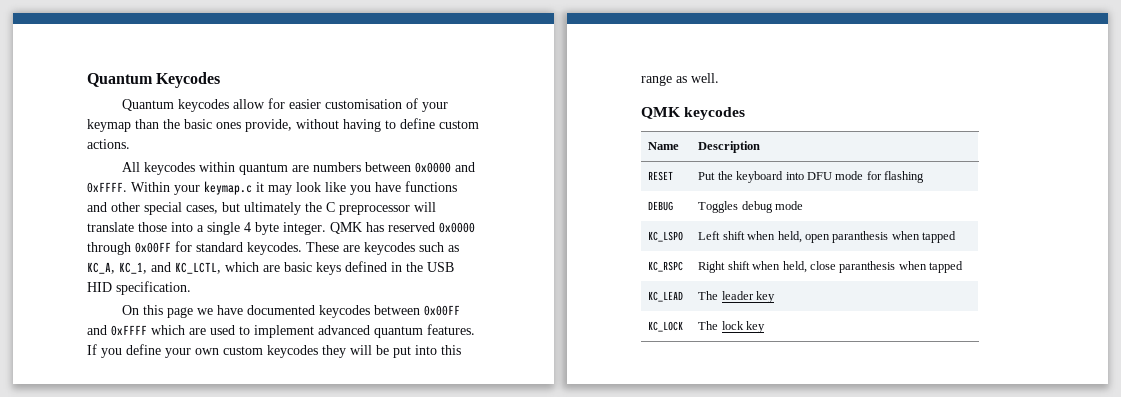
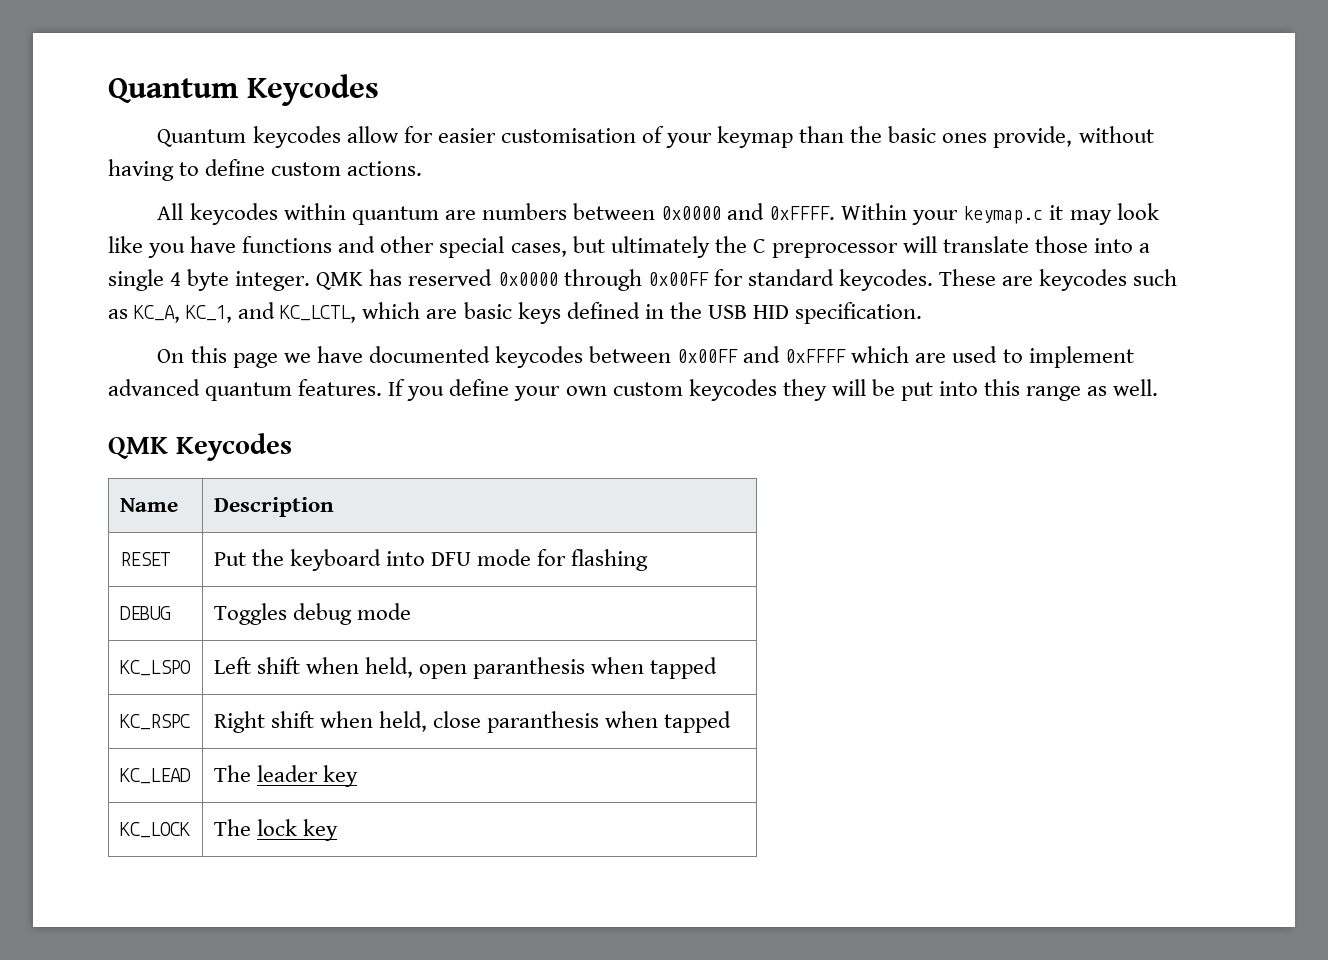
- QMK keycodes
+ QMK Keycodes

